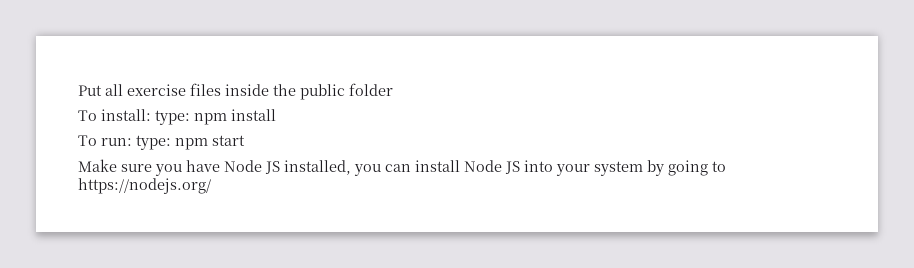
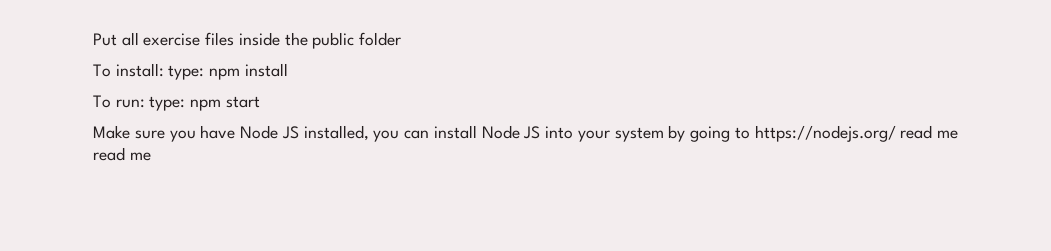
- Make sure you have Node JS installed, you can install Node JS into your system by going to https://nodejs.org/
+ Make sure you have Node JS installed, you can install Node JS into your system by going to https://nodejs.org/ read me read me

